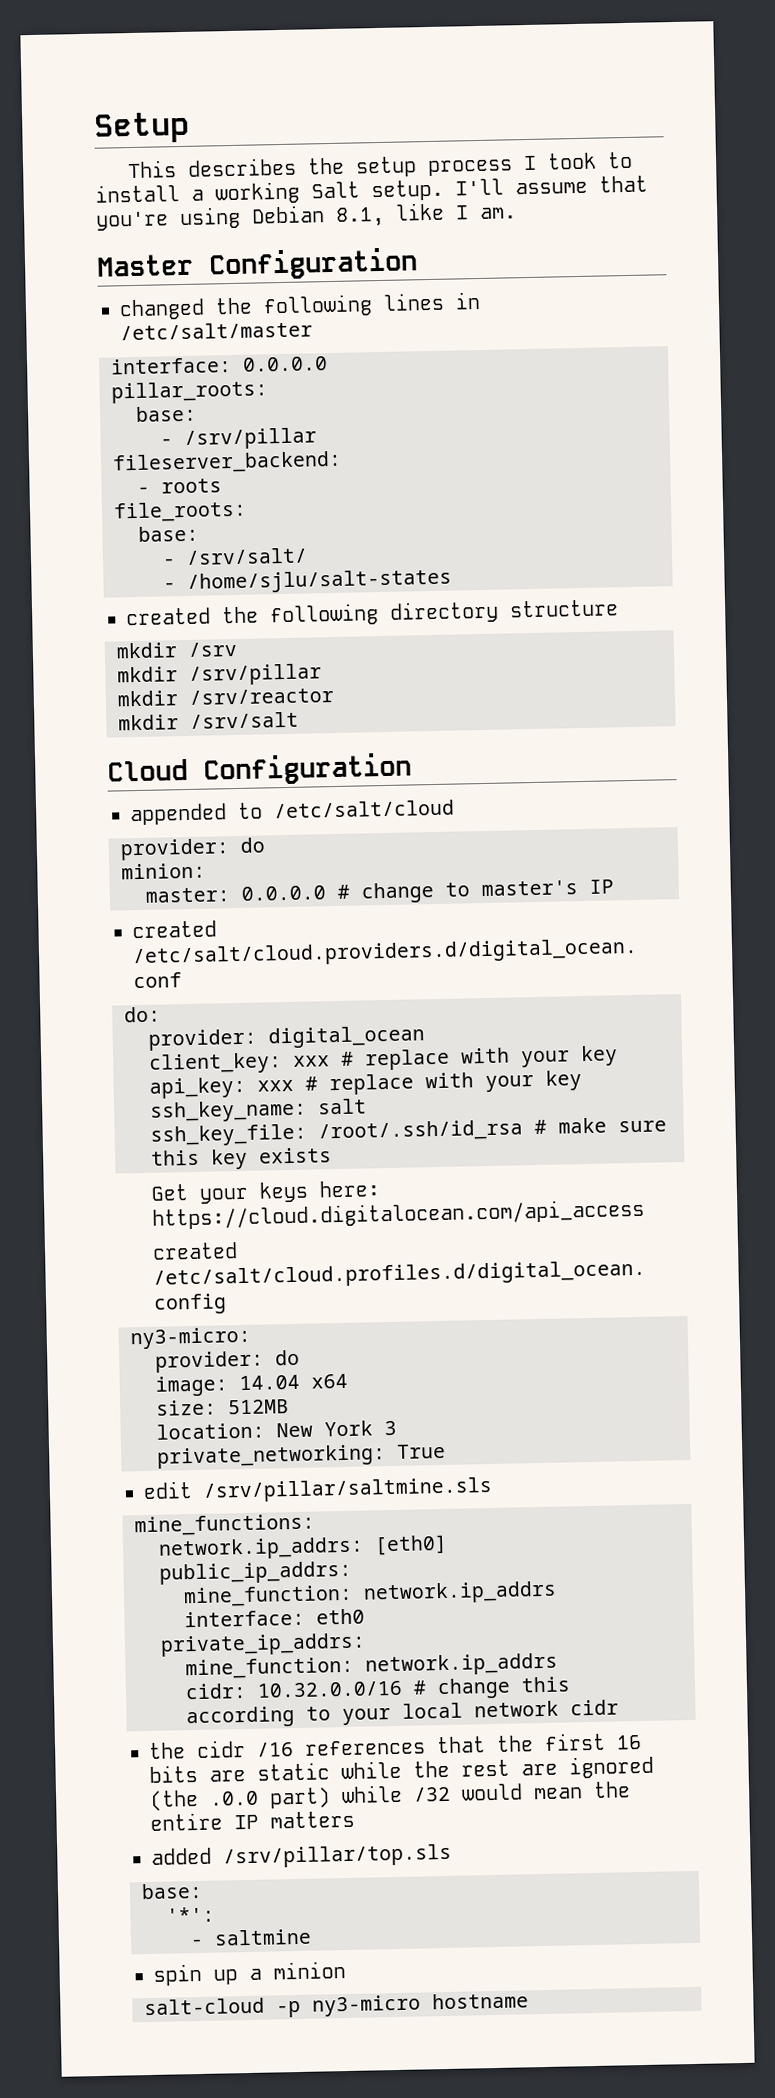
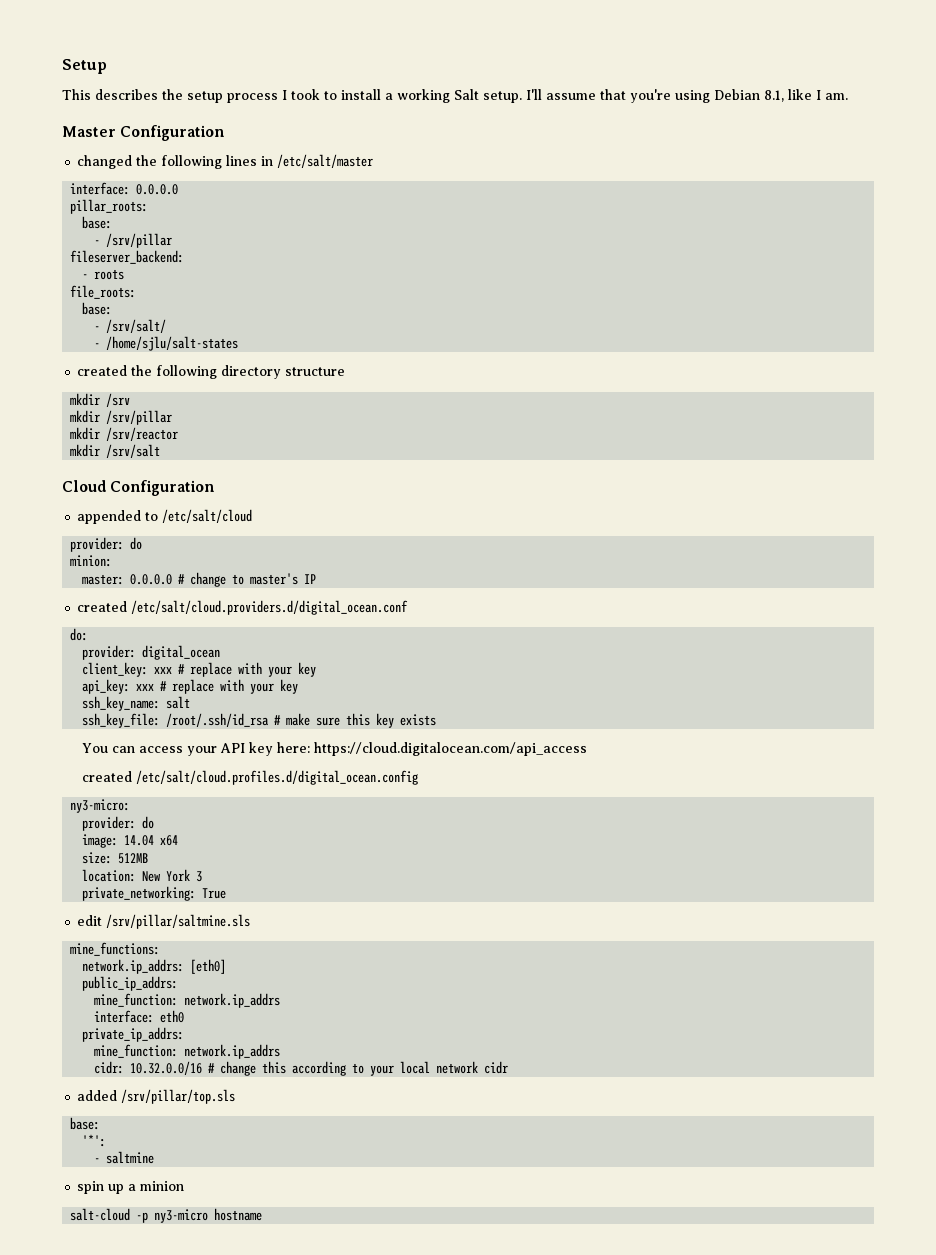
- Get your keys here: https://cloud.digitalocean.com/api_access
+ You can access your API key here: https://cloud.digitalocean.com/api_access
- the cidr /16 references that the first 16 bits are static while the rest are ignored (the .0.0 part) while /32 would mean the entire IP matters

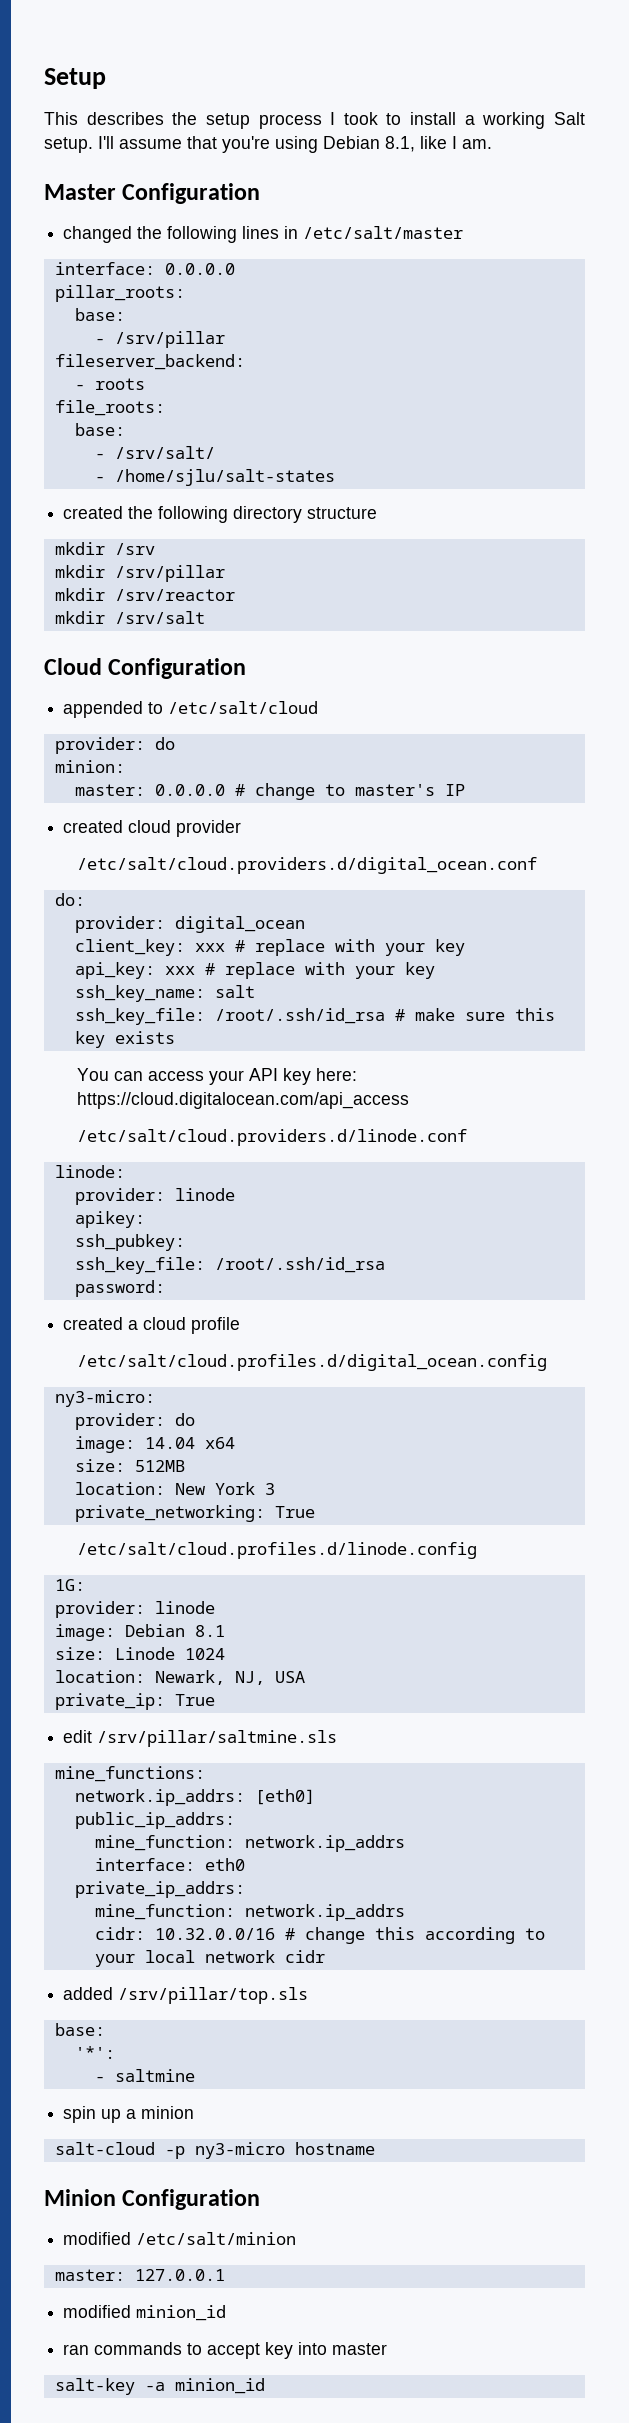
- created /etc/salt/cloud.providers.d/digital_ocean.conf
+ created cloud provider
+ /etc/salt/cloud.providers.d/digital_ocean.conf
- created /etc/salt/cloud.profiles.d/digital_ocean.config
+ /etc/salt/cloud.providers.d/linode.conf
+ linode:
+ provider: linode
+ apikey:
+ ssh_pubkey:
+ ssh_key_file: /root/.ssh/id_rsa
+ password:
+ created a cloud profile
+ /etc/salt/cloud.profiles.d/digital_ocean.config
+ /etc/salt/cloud.profiles.d/linode.config
+ 1G:
+ provider: linode
+ image: Debian 8.1
+ size: Linode 1024
+ location: Newark, NJ, USA
+ private_ip: True
+ Minion Configuration
+ modified /etc/salt/minion
+ master: 127.0.0.1
+ modified minion_id
+ ran commands to accept key into master
+ salt-key -a minion_id

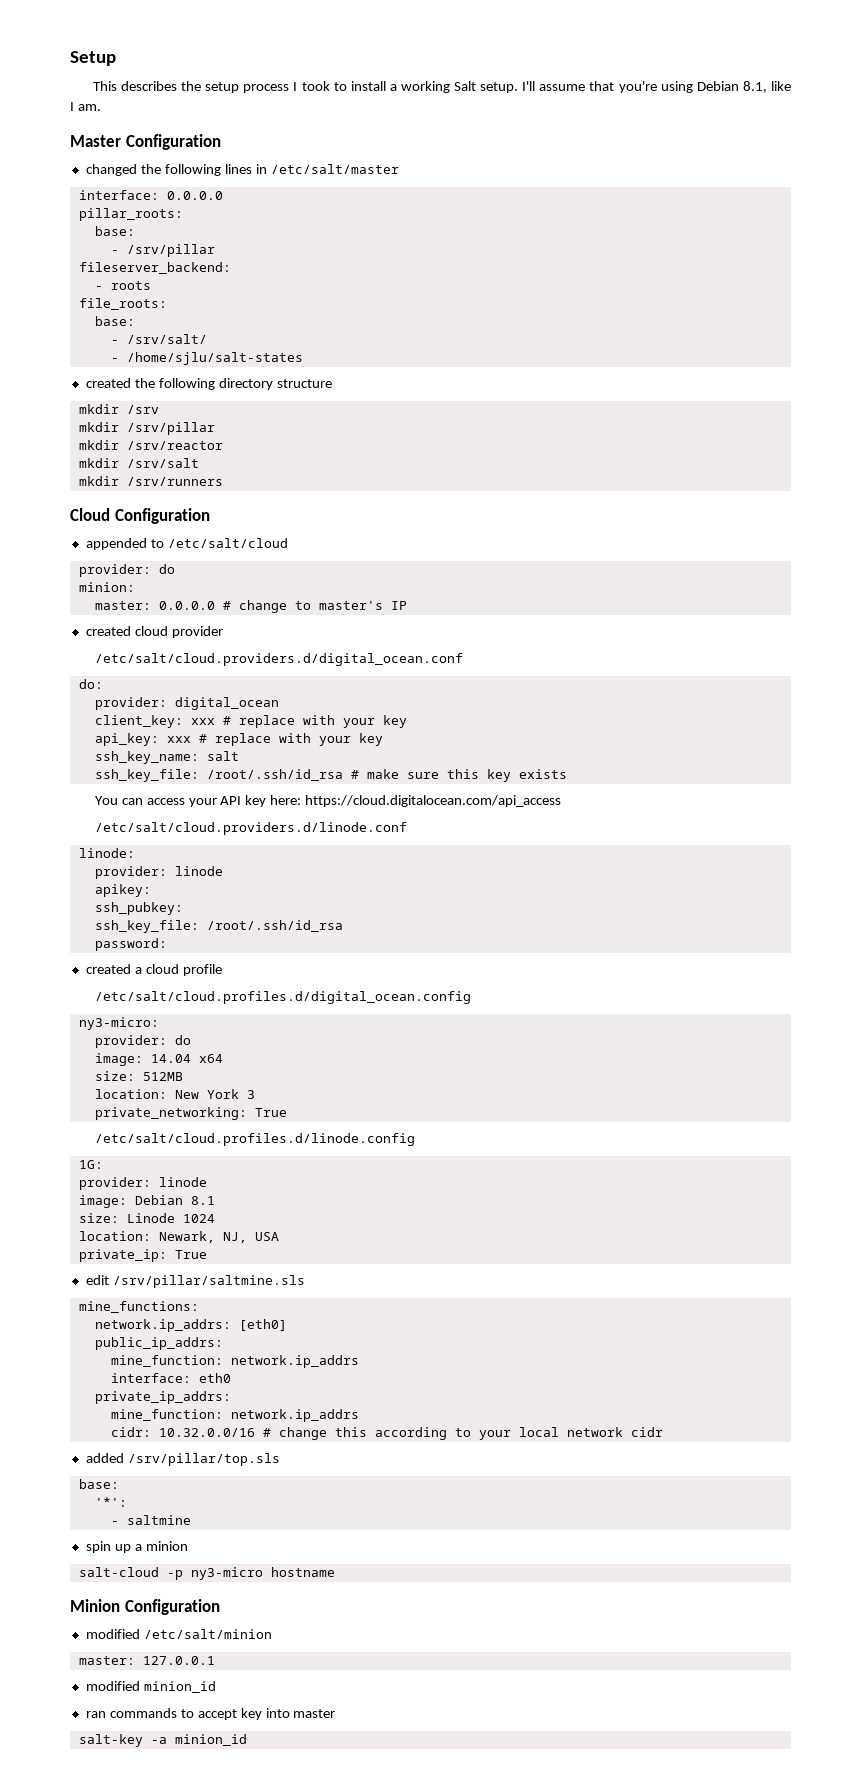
+ mkdir /srv/runners

